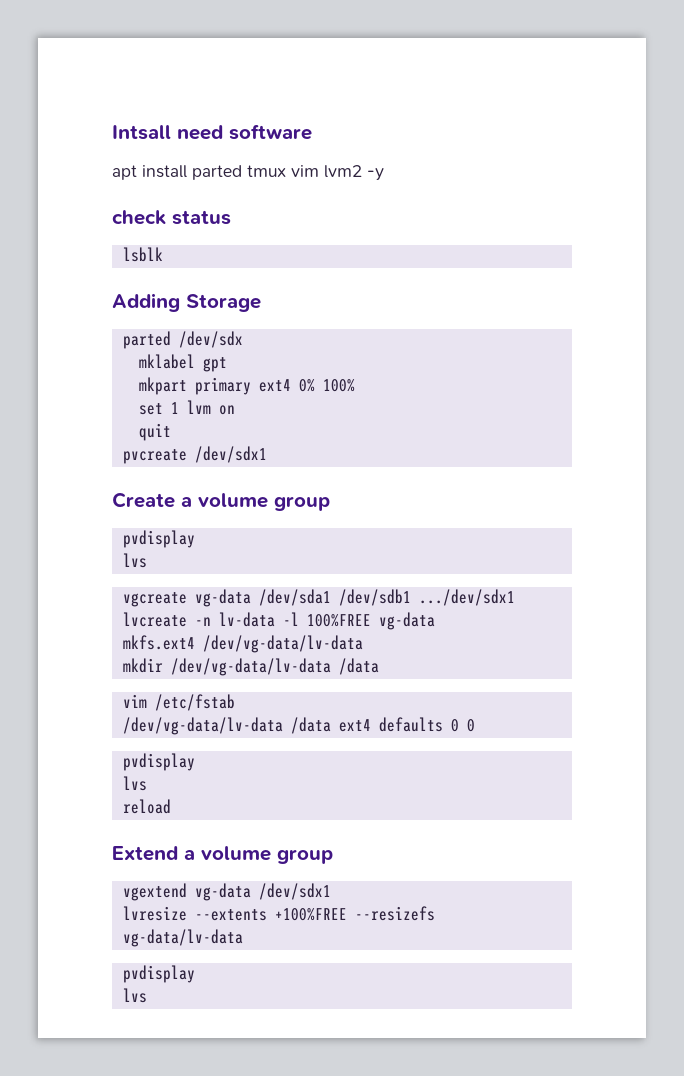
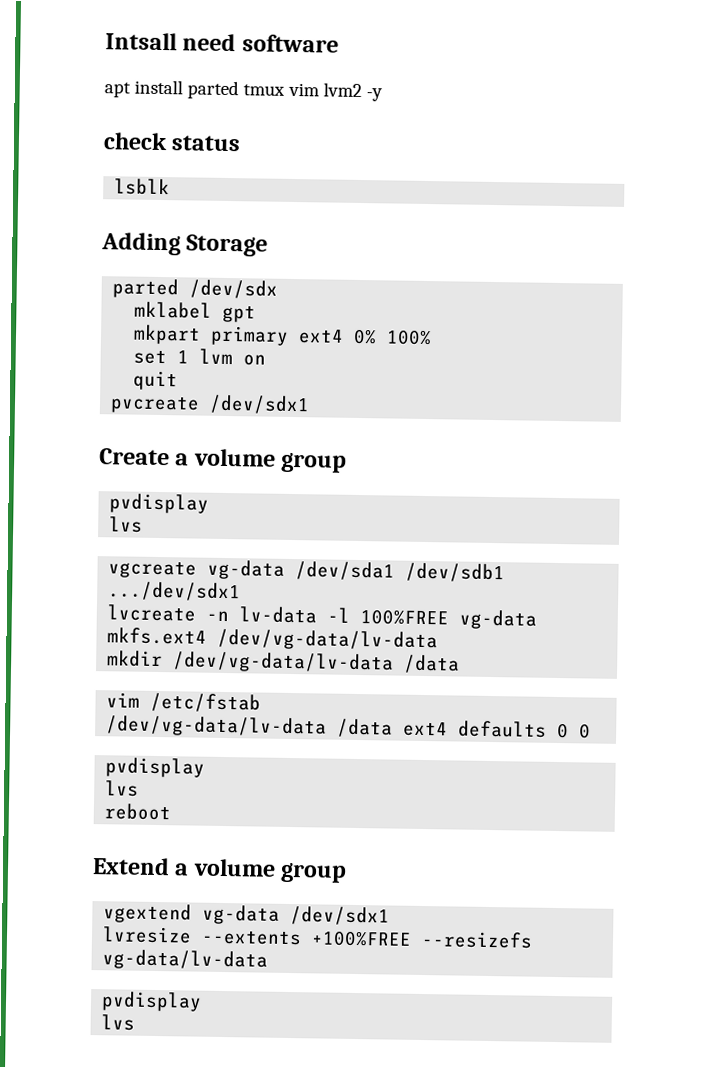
- reload
+ reboot

